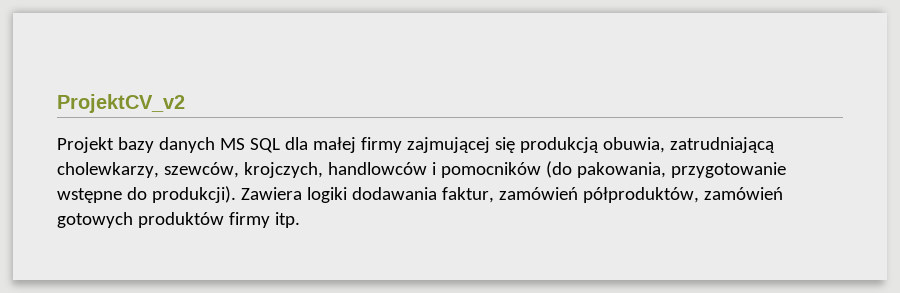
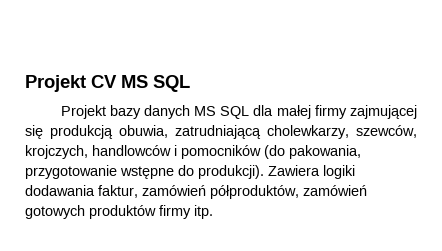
- ProjektCV_v2
+ Projekt CV MS SQL

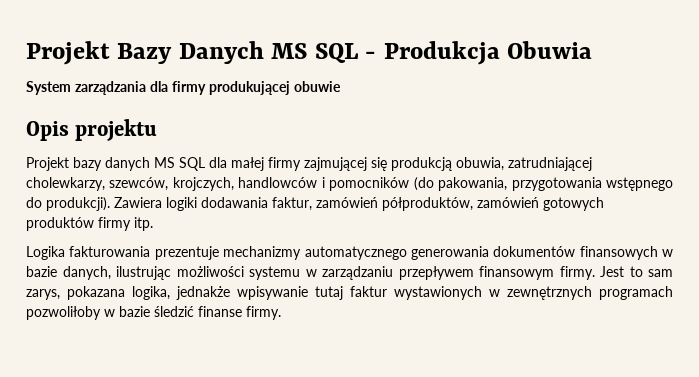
- Projekt CV MS SQL
+ Projekt Bazy Danych MS SQL - Produkcja Obuwia
+ System zarządzania dla firmy produkującej obuwie
+ Opis projektu
- Projekt bazy danych MS SQL dla małej firmy zajmującej się produkcją obuwia, zatrudniającą cholewkarzy, szewców, krojczych, handlowców i pomocników (do pakowania, przygotowanie wstępne do produkcji).
+ Projekt bazy danych MS SQL dla małej firmy zajmującej się produkcją obuwia, zatrudniającej cholewkarzy, szewców, krojczych, handlowców i pomocników (do pakowania, przygotowania wstępnego do produkcji).
+ Logika fakturowania prezentuje mechanizmy automatycznego generowania dokumentów finansowych w bazie danych, ilustrując możliwości systemu w zarządzaniu przepływem finansowym firmy. Jest to sam zarys, pokazana logika, jednakże wpisywanie tutaj faktur wystawionych w zewnętrznych programach pozwoliłoby w bazie śledzić finanse firmy.

